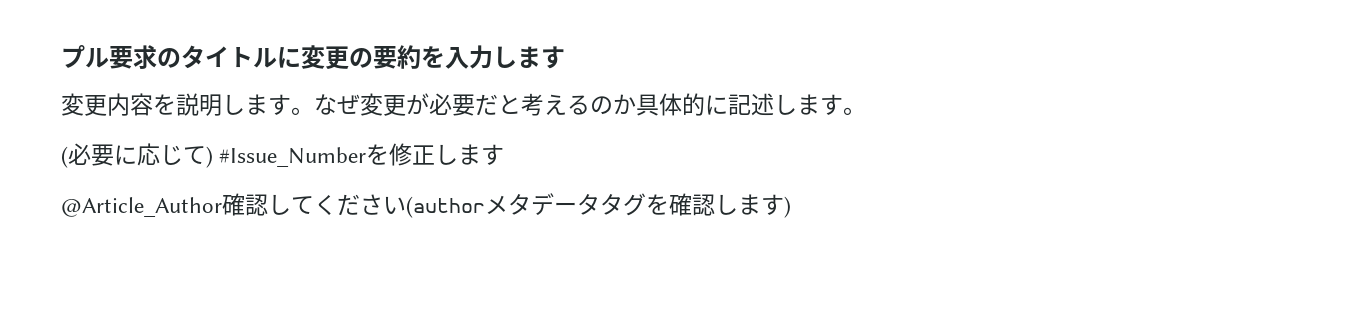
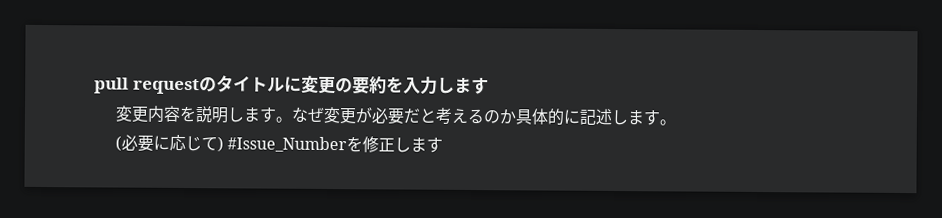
- プル要求のタイトルに変更の要約を入力します
+ pull requestのタイトルに変更の要約を入力します
- @Article_Author確認してください(authorメタデータタグを確認します)

